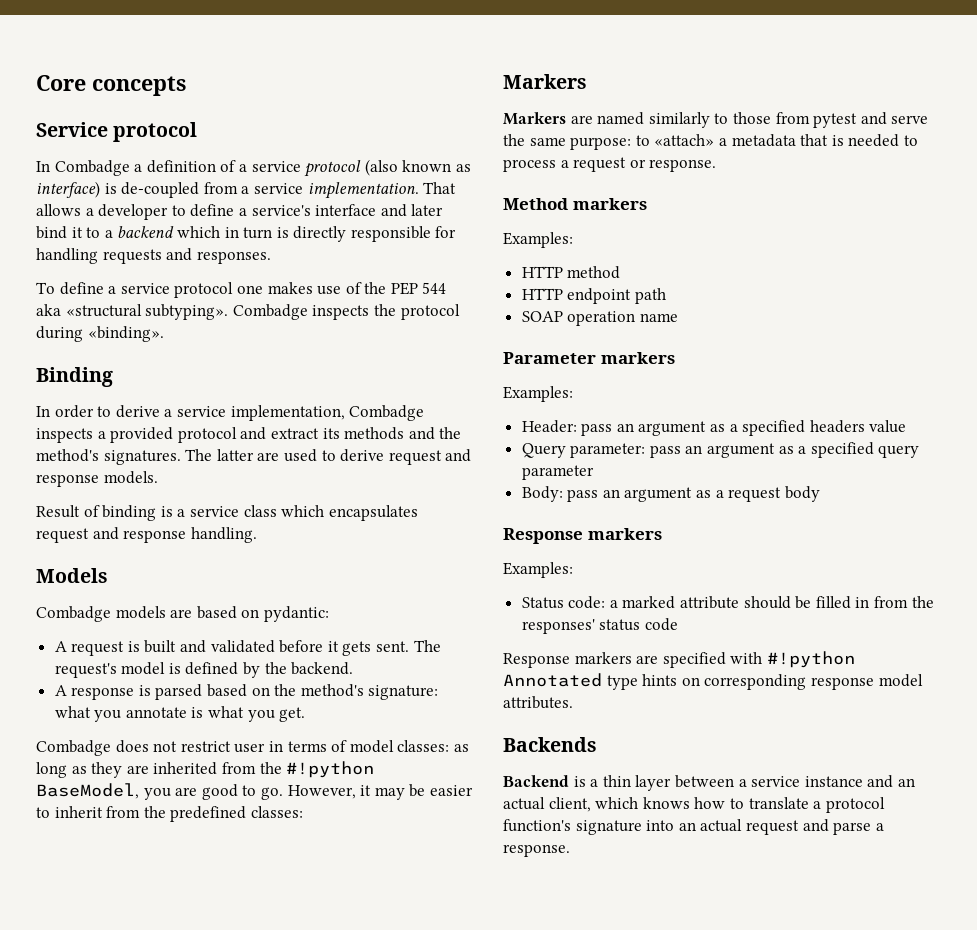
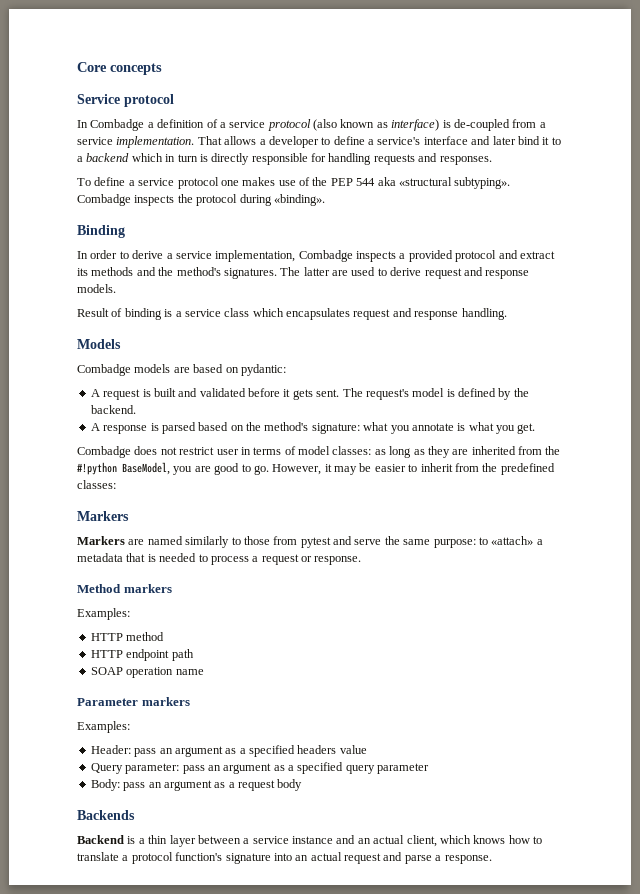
  Body: pass an argument as a request body
- Response markers
- Examples:
- Status code: a marked attribute should be filled in from the responses' status code
- Response markers are specified with #!python Annotated type hints on corresponding response model attributes.

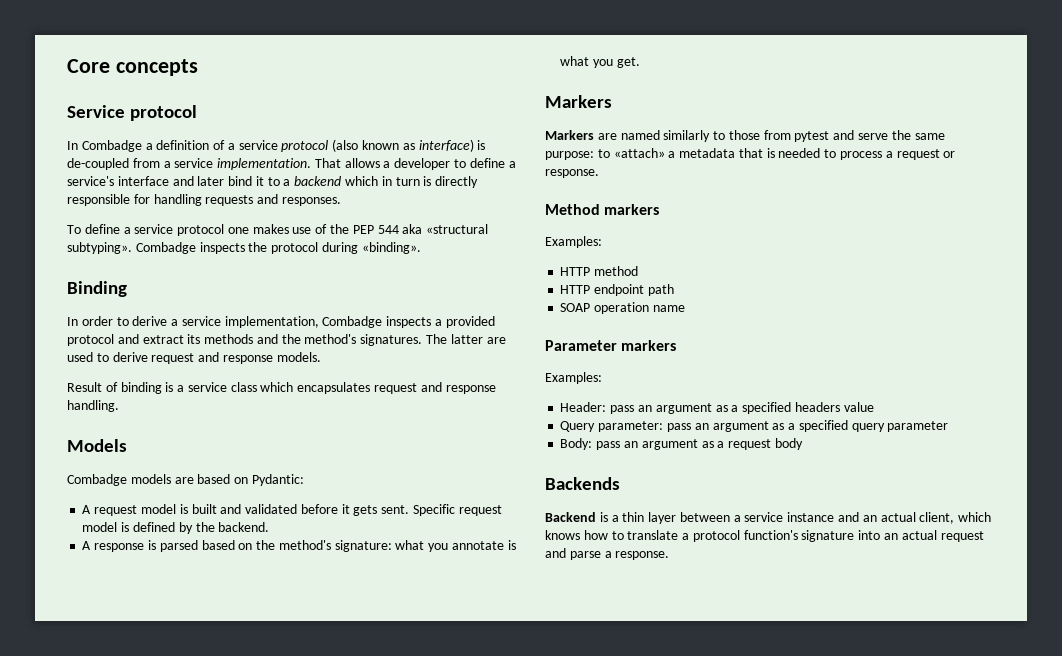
- Combadge models are based on pydantic:
+ Combadge models are based on Pydantic:
- A request is built and validated before it gets sent.
+ A request model is built and validated before it gets sent.
- The request's model is defined by the backend.
+ Specific request model is defined by the backend.
- Combadge does not restrict user in terms of model classes: as long as they are inherited from the #!python BaseModel, you are good to go. However, it may be easier to inherit from the predefined classes:

